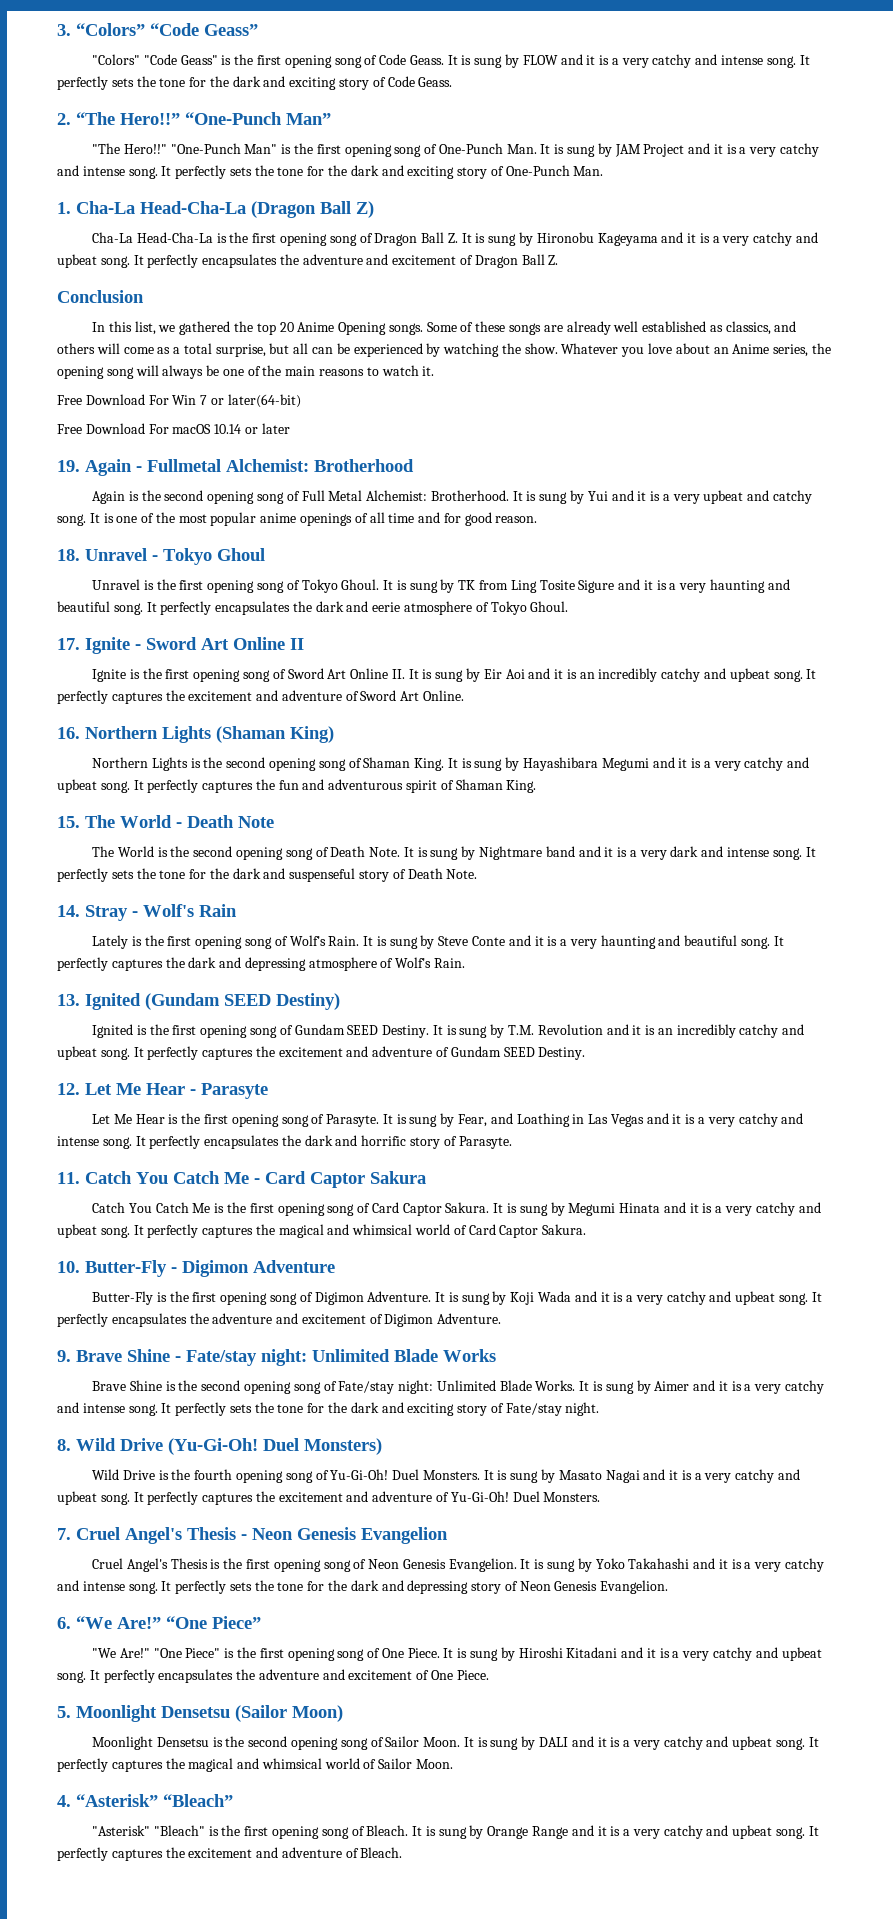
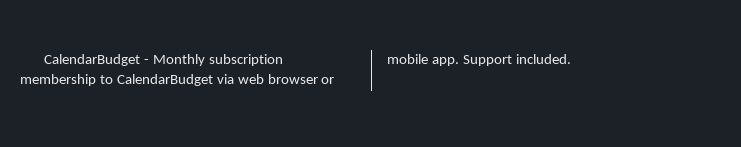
- 3. “Colors” “Code Geass”
- "Colors" "Code Geass" is the first opening song of Code Geass. It is sung by FLOW and it is a very catchy and intense song. It perfectly sets the tone for the dark and exciting story of Code Geass.
- 2. “The Hero!!” “One-Punch Man”
- "The Hero!!" "One-Punch Man" is the first opening song of One-Punch Man. It is sung by JAM Project and it is a very catchy and intense song. It perfectly sets the tone for the dark and exciting story of One-Punch Man.
- 1. Cha-La Head-Cha-La (Dragon Ball Z)
- Cha-La Head-Cha-La is the first opening song of Dragon Ball Z. It is sung by Hironobu Kageyama and it is a very catchy and upbeat song. It perfectly encapsulates the adventure and excitement of Dragon Ball Z.
- Conclusion
- In this list, we gathered the top 20 Anime Opening songs. Some of these songs are already well established as classics, and others will come as a total surprise, but all can be experienced by watching the show. Whatever you love about an Anime series, the opening song will always be one of the main reasons to watch it.
- Free Download For Win 7 or later(64-bit)
- Free Download For macOS 10.14 or later
- 19. Again - Fullmetal Alchemist: Brotherhood
- Again is the second opening song of Full Metal Alchemist: Brotherhood. It is sung by Yui and it is a very upbeat and catchy song. It is one of the most popular anime openings of all time and for good reason.
- 18. Unravel - Tokyo Ghoul
- Unravel is the first opening song of Tokyo Ghoul. It is sung by TK from Ling Tosite Sigure and it is a very haunting and beautiful song. It perfectly encapsulates the dark and eerie atmosphere of Tokyo Ghoul.
- 17. Ignite - Sword Art Online II
- Ignite is the first opening song of Sword Art Online II. It is sung by Eir Aoi and it is an incredibly catchy and upbeat song. It perfectly captures the excitement and adventure of Sword Art Online.
- 16. Northern Lights (Shaman King)
- Northern Lights is the second opening song of Shaman King. It is sung by Hayashibara Megumi and it is a very catchy and upbeat song. It perfectly captures the fun and adventurous spirit of Shaman King.
- 15. The World - Death Note
- The World is the second opening song of Death Note. It is sung by Nightmare band and it is a very dark and intense song. It perfectly sets the tone for the dark and suspenseful story of Death Note.
- 14. Stray - Wolf's Rain
- Lately is the first opening song of Wolf's Rain. It is sung by Steve Conte and it is a very haunting and beautiful song. It perfectly captures the dark and depressing atmosphere of Wolf's Rain.
- 13. Ignited (Gundam SEED Destiny)
- Ignited is the first opening song of Gundam SEED Destiny. It is sung by T.M. Revolution and it is an incredibly catchy and upbeat song. It perfectly captures the excitement and adventure of Gundam SEED Destiny.
- 12. Let Me Hear - Parasyte
- Let Me Hear is the first opening song of Parasyte. It is sung by Fear, and Loathing in Las Vegas and it is a very catchy and intense song. It perfectly encapsulates the dark and horrific story of Parasyte.
- 11. Catch You Catch Me - Card Captor Sakura
- Catch You Catch Me is the first opening song of Card Captor Sakura. It is sung by Megumi Hinata and it is a very catchy and upbeat song. It perfectly captures the magical and whimsical world of Card Captor Sakura.
- 10. Butter-Fly - Digimon Adventure
- Butter-Fly is the first opening song of Digimon Adventure. It is sung by Koji Wada and it is a very catchy and upbeat song. It perfectly encapsulates the adventure and excitement of Digimon Adventure.
- 9. Brave Shine - Fate/stay night: Unlimited Blade Works
- Brave Shine is the second opening song of Fate/stay night: Unlimited Blade Works. It is sung by Aimer and it is a very catchy and intense song. It perfectly sets the tone for the dark and exciting story of Fate/stay night.
- 8. Wild Drive (Yu-Gi-Oh! Duel Monsters)
- Wild Drive is the fourth opening song of Yu-Gi-Oh! Duel Monsters. It is sung by Masato Nagai and it is a very catchy and upbeat song. It perfectly captures the excitement and adventure of Yu-Gi-Oh! Duel Monsters.
- 7. Cruel Angel's Thesis - Neon Genesis Evangelion
- Cruel Angel's Thesis is the first opening song of Neon Genesis Evangelion. It is sung by Yoko Takahashi and it is a very catchy and intense song. It perfectly sets the tone for the dark and depressing story of Neon Genesis Evangelion.
- 6. “We Are!” “One Piece”
- "We Are!" "One Piece" is the first opening song of One Piece. It is sung by Hiroshi Kitadani and it is a very catchy and upbeat song. It perfectly encapsulates the adventure and excitement of One Piece.
- 5. Moonlight Densetsu (Sailor Moon)
- Moonlight Densetsu is the second opening song of Sailor Moon. It is sung by DALI and it is a very catchy and upbeat song. It perfectly captures the magical and whimsical world of Sailor Moon.
- 4. “Asterisk” “Bleach”
- "Asterisk" "Bleach" is the first opening song of Bleach. It is sung by Orange Range and it is a very catchy and upbeat song. It perfectly captures the excitement and adventure of Bleach.
+ CalendarBudget - Monthly subscription membership to CalendarBudget via web browser or mobile app. Support included.

